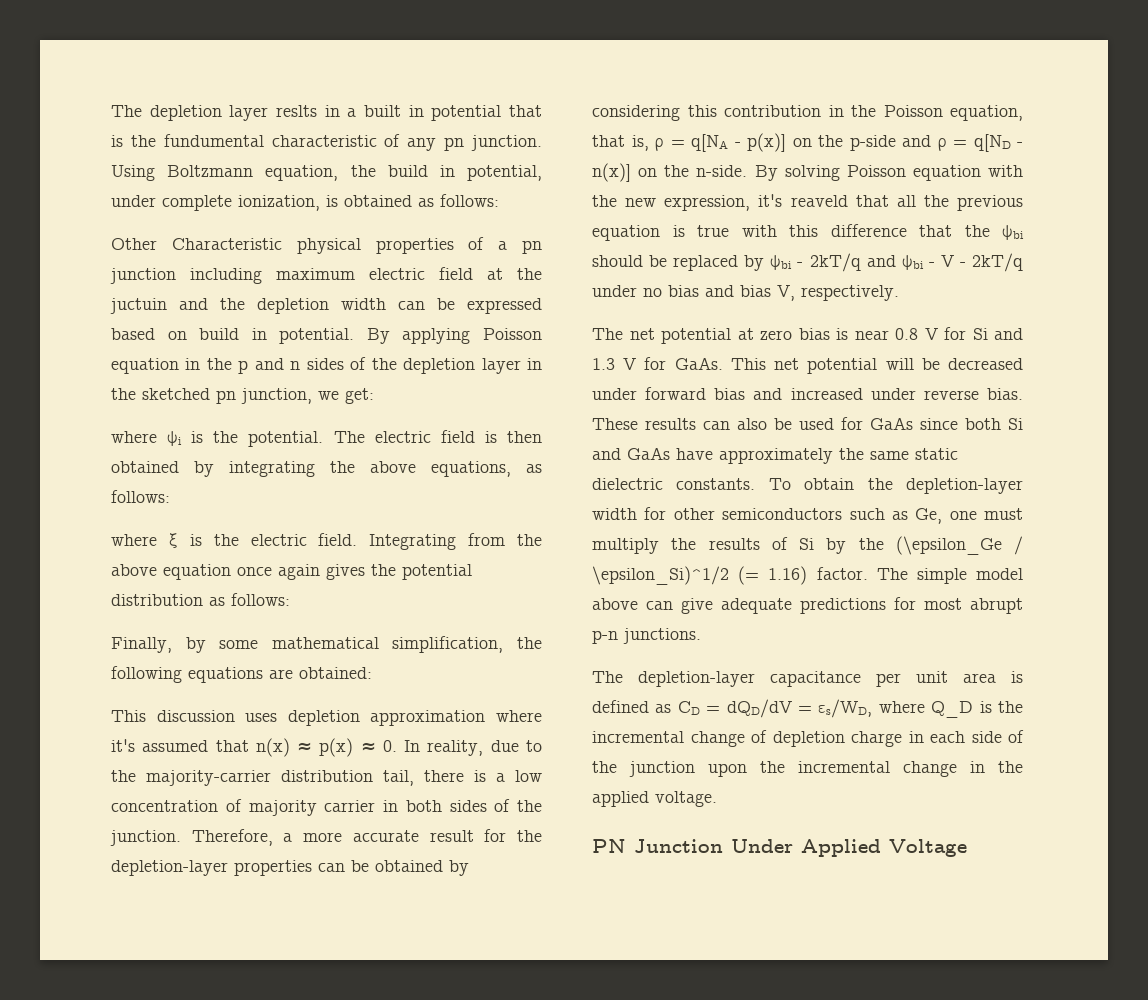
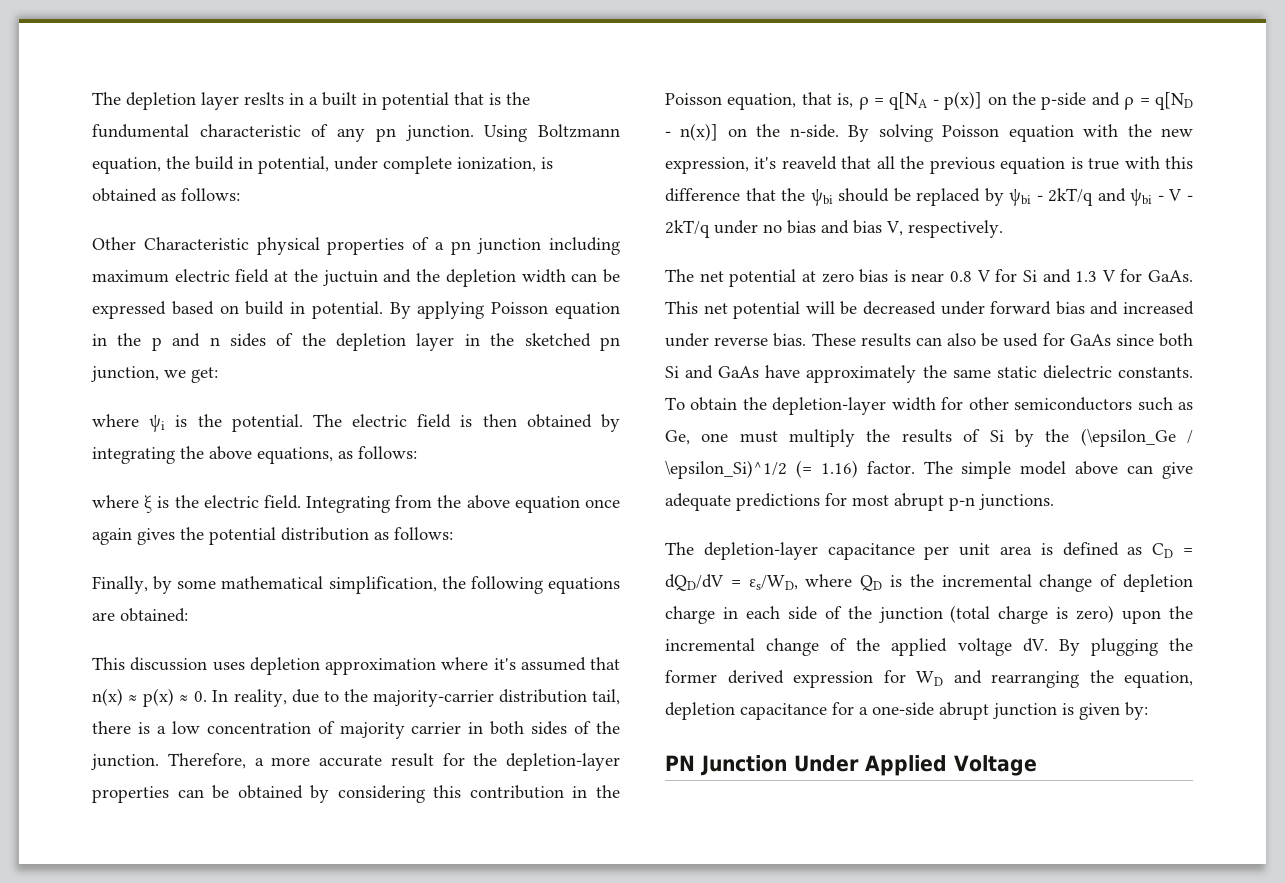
- The depletion-layer capacitance per unit area is defined as CD = dQD/dV = εs/WD, where Q_D is the incremental change of depletion charge in each side of the junction upon the incremental change in the applied voltage.
+ The depletion-layer capacitance per unit area is defined as CD = dQD/dV = εs/WD, where QD is the incremental change of depletion charge in each side of the junction (total charge is zero) upon the incremental change of the applied voltage dV. By plugging the former derived expression for WD and rearranging the equation, depletion capacitance for a one-side abrupt junction is given by:

